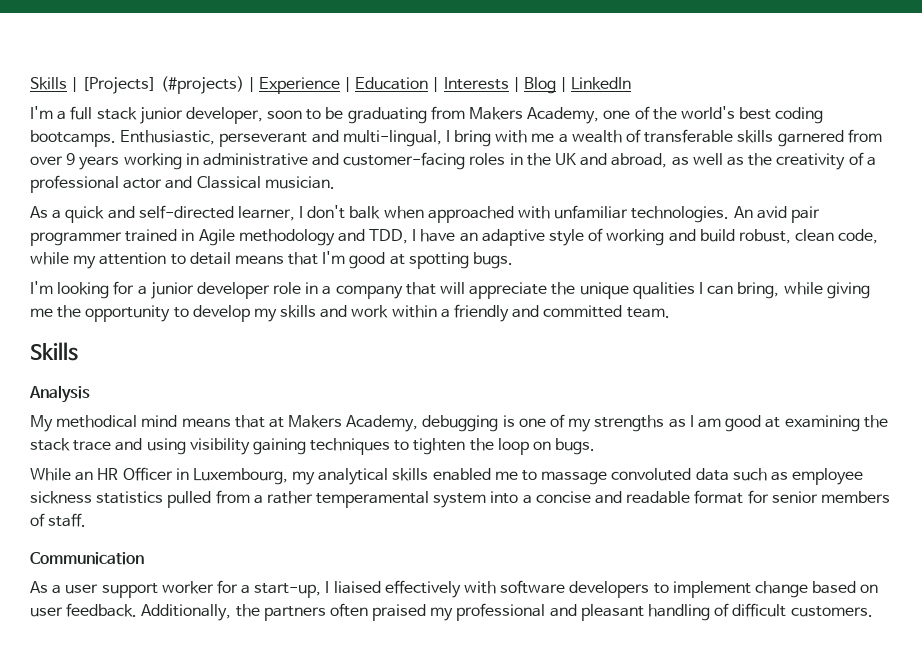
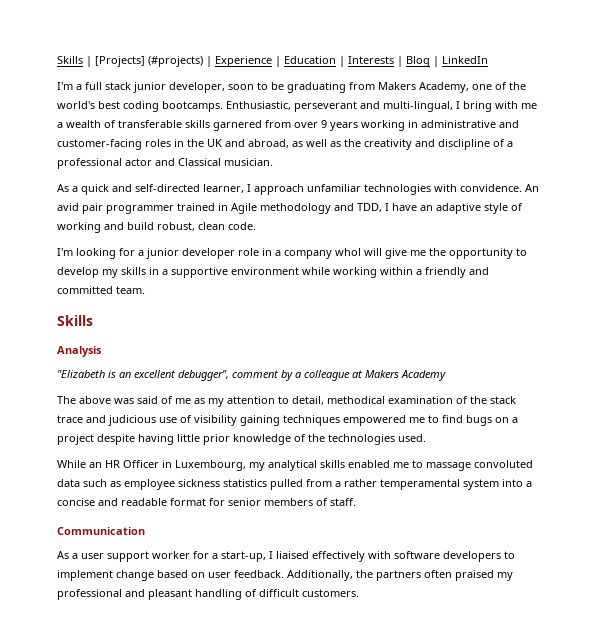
- Enthusiastic, perseverant and multi-lingual, I bring with me a wealth of transferable skills garnered from over 9 years working in administrative and customer-facing roles in the UK and abroad, as well as the creativity of a professional actor and Classical musician.
+ Enthusiastic, perseverant and multi-lingual, I bring with me a wealth of transferable skills garnered from over 9 years working in administrative and customer-facing roles in the UK and abroad, as well as the creativity and disclipline of a professional actor and Classical musician.
- As a quick and self-directed learner, I don't balk when approached with unfamiliar technologies.
+ As a quick and self-directed learner, I approach unfamiliar technologies with convidence.
- An avid pair programmer trained in Agile methodology and TDD, I have an adaptive style of working and build robust, clean code, while my attention to detail means that I'm good at spotting bugs.
+ An avid pair programmer trained in Agile methodology and TDD, I have an adaptive style of working and build robust, clean code.
- I'm looking for a junior developer role in a company that will appreciate the unique qualities I can bring, while giving me the opportunity to develop my skills and work within a friendly and committed team.
+ I'm looking for a junior developer role in a company whol will give me the opportunity to develop my skills in a supportive environment while working within a friendly and committed team.
- My methodical mind means that at Makers Academy, debugging is one of my strengths as I am good at examining the stack trace and using visibility gaining techniques to tighten the loop on bugs.
+ "Elizabeth is an excellent debugger", comment by a colleague at Makers Academy
+ The above was said of me as my attention to detail, methodical examination of the stack trace and judicious use of visibility gaining techniques empowered me to find bugs on a project despite having little prior knowledge of the technologies used.

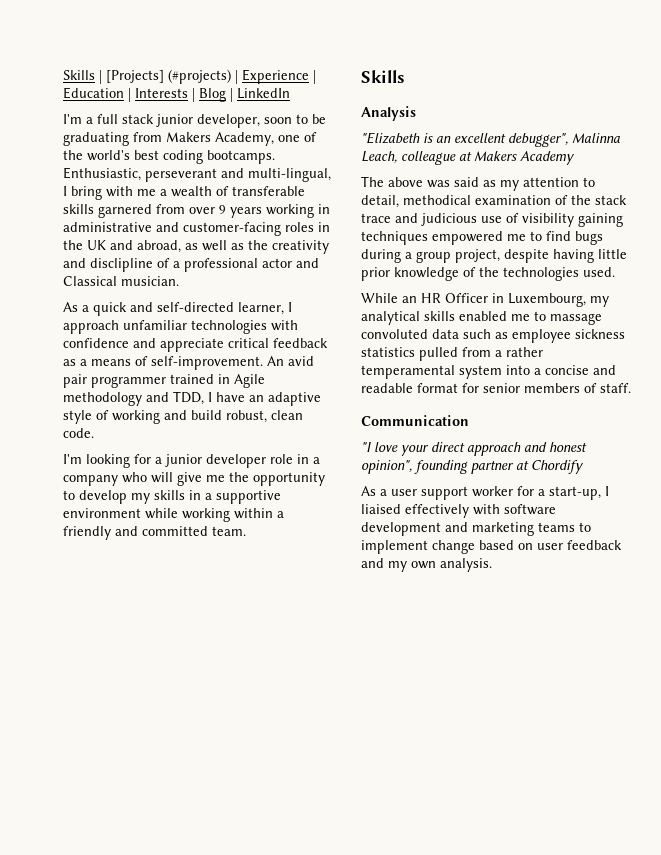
- As a quick and self-directed learner, I approach unfamiliar technologies with convidence.
+ As a quick and self-directed learner, I approach unfamiliar technologies with confidence and appreciate critical feedback as a means of self-improvement.
- I'm looking for a junior developer role in a company whol will give me the opportunity to develop my skills in a supportive environment while working within a friendly and committed team.
+ I'm looking for a junior developer role in a company who will give me the opportunity to develop my skills in a supportive environment while working within a friendly and committed team.
- "Elizabeth is an excellent debugger", comment by a colleague at Makers Academy
+ "Elizabeth is an excellent debugger", Malinna Leach, colleague at Makers Academy
- The above was said of me as my attention to detail, methodical examination of the stack trace and judicious use of visibility gaining techniques empowered me to find bugs on a project despite having little prior knowledge of the technologies used.
+ The above was said as my attention to detail, methodical examination of the stack trace and judicious use of visibility gaining techniques empowered me to find bugs during a group project, despite having little prior knowledge of the technologies used.
+ "I love your direct approach and honest opinion", founding partner at Chordify
- As a user support worker for a start-up, I liaised effectively with software developers to implement change based on user feedback. Additionally, the partners often praised my professional and pleasant handling of difficult customers.
+ As a user support worker for a start-up, I liaised effectively with software development and marketing teams to implement change based on user feedback and my own analysis.

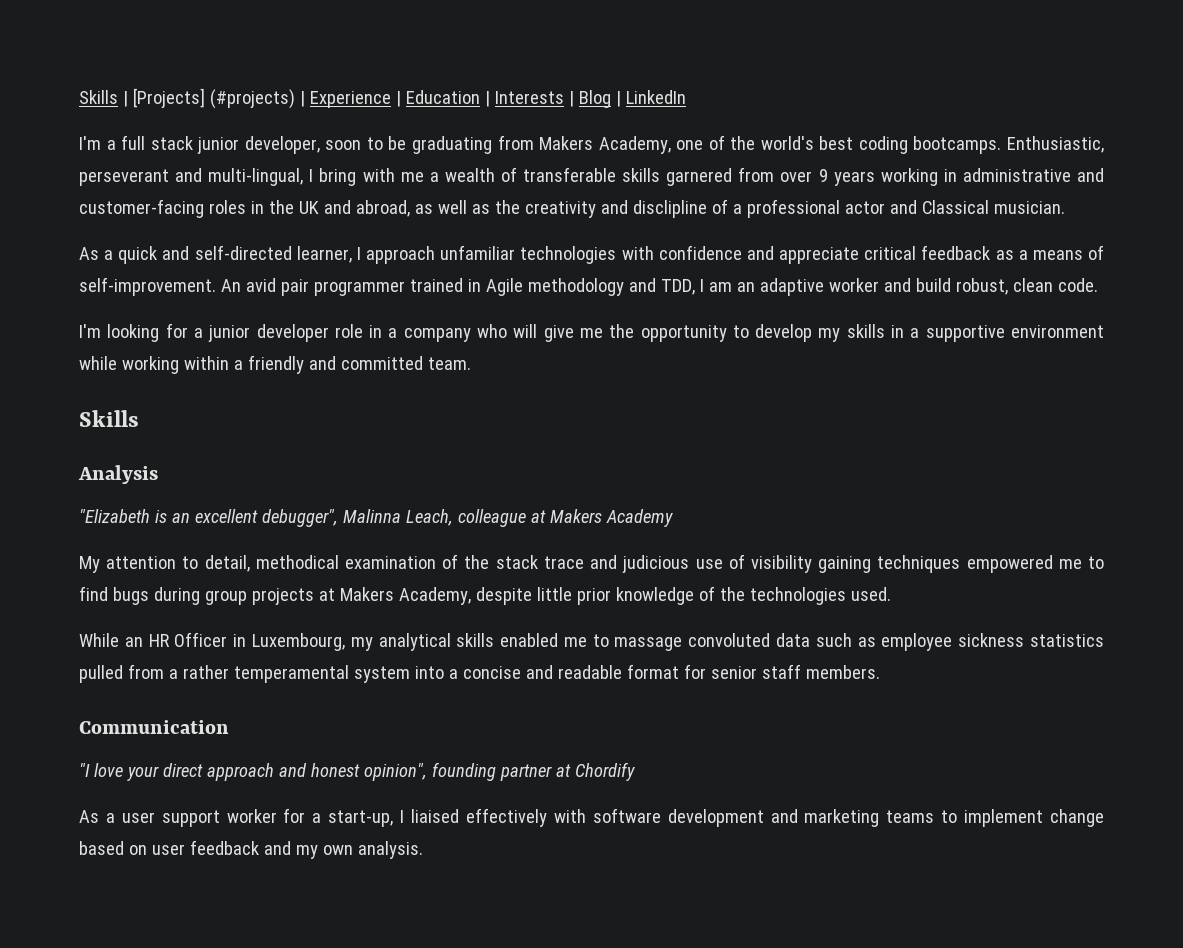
- An avid pair programmer trained in Agile methodology and TDD, I have an adaptive style of working and build robust, clean code.
+ An avid pair programmer trained in Agile methodology and TDD, I am an adaptive worker and build robust, clean code.
- The above was said as my attention to detail, methodical examination of the stack trace and judicious use of visibility gaining techniques empowered me to find bugs during a group project, despite having little prior knowledge of the technologies used.
+ My attention to detail, methodical examination of the stack trace and judicious use of visibility gaining techniques empowered me to find bugs during group projects at Makers Academy, despite little prior knowledge of the technologies used.
- While an HR Officer in Luxembourg, my analytical skills enabled me to massage convoluted data such as employee sickness statistics pulled from a rather temperamental system into a concise and readable format for senior members of staff.
+ While an HR Officer in Luxembourg, my analytical skills enabled me to massage convoluted data such as employee sickness statistics pulled from a rather temperamental system into a concise and readable format for senior staff members.

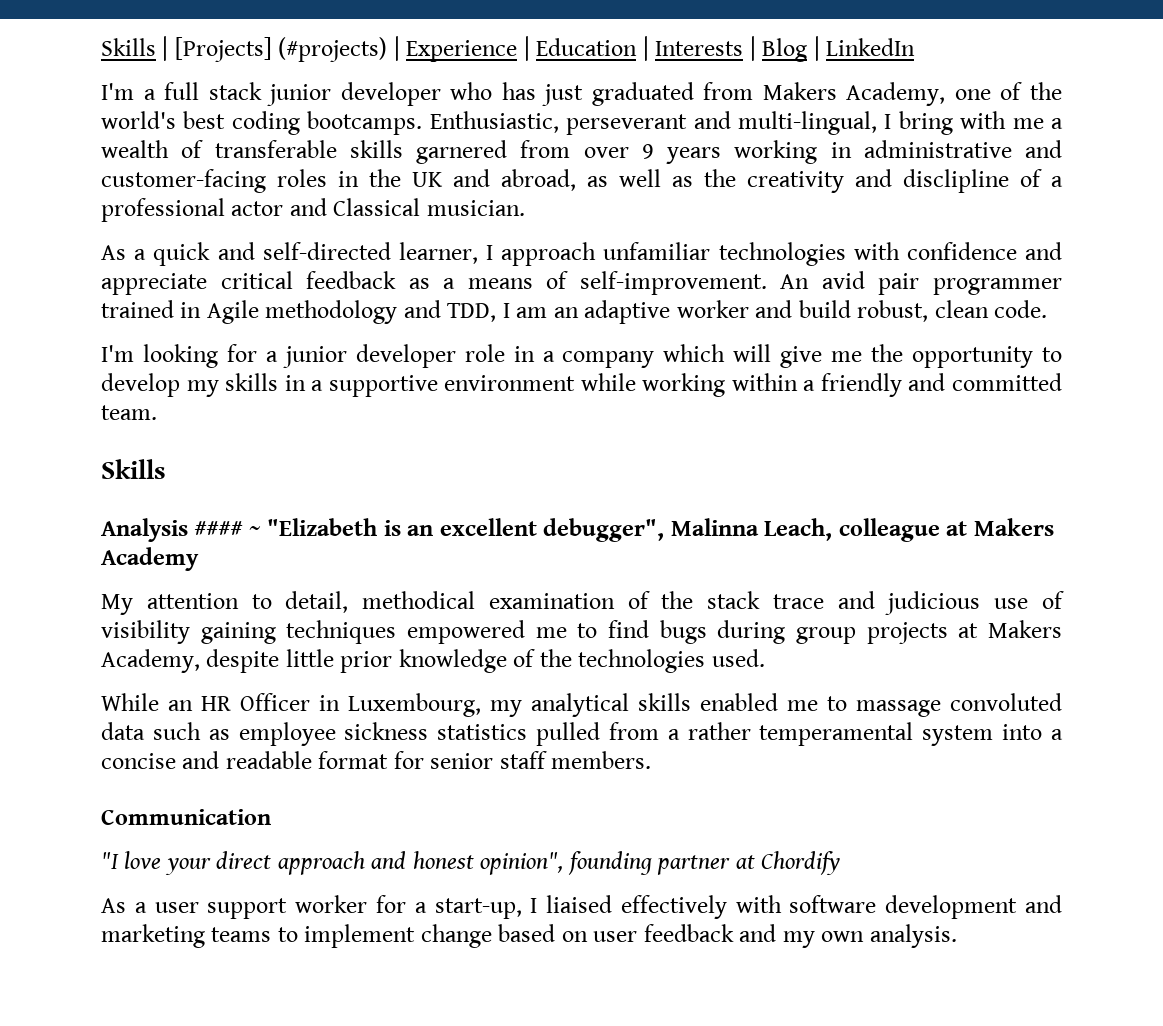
- I'm a full stack junior developer, soon to be graduating from Makers Academy, one of the world's best coding bootcamps.
+ I'm a full stack junior developer who has just graduated from Makers Academy, one of the world's best coding bootcamps.
- I'm looking for a junior developer role in a company who will give me the opportunity to develop my skills in a supportive environment while working within a friendly and committed team.
+ I'm looking for a junior developer role in a company which will give me the opportunity to develop my skills in a supportive environment while working within a friendly and committed team.
- Analysis
- "Elizabeth is an excellent debugger", Malinna Leach, colleague at Makers Academy
+ Analysis #### ~ "Elizabeth is an excellent debugger", Malinna Leach, colleague at Makers Academy

